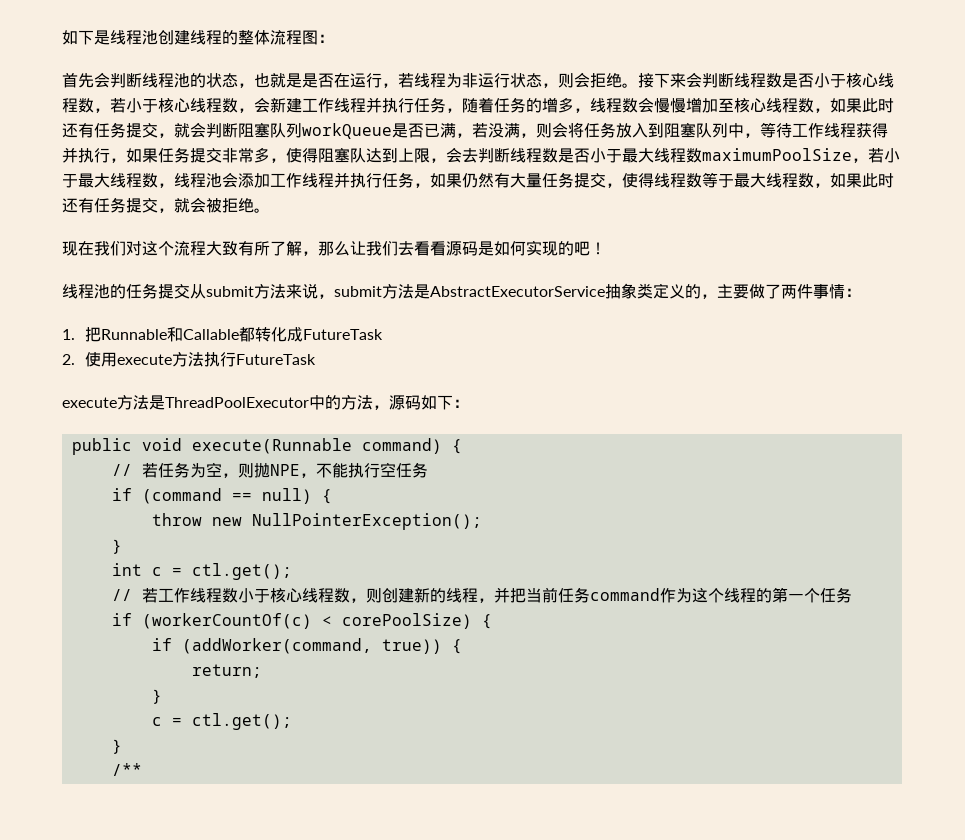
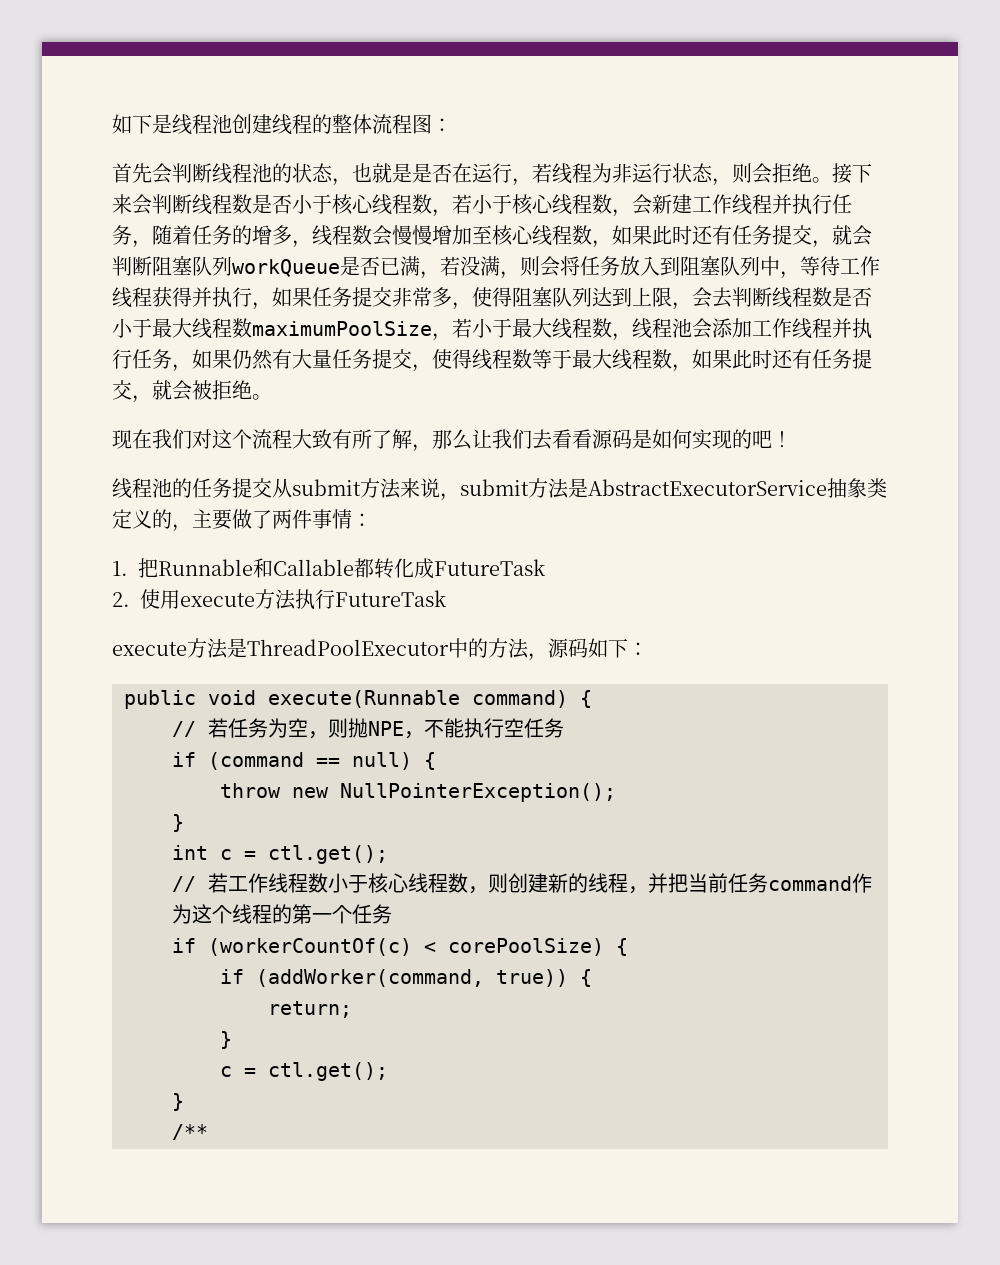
- 接下来会判断线程数是否小于核心线程数，若小于核心线程数，会新建工作线程并执行任务，随着任务的增多，线程数会慢慢增加至核心线程数，如果此时还有任务提交，就会判断阻塞队列workQueue是否已满，若没满，则会将任务放入到阻塞队列中，等待工作线程获得并执行，如果任务提交非常多，使得阻塞队达到上限，会去判断线程数是否小于最大线程数maximumPoolSize，若小于最大线程数，线程池会添加工作线程并执行任务，如果仍然有大量任务提交，使得线程数等于最大线程数，如果此时还有任务提交，就会被拒绝。
+ 接下来会判断线程数是否小于核心线程数，若小于核心线程数，会新建工作线程并执行任务，随着任务的增多，线程数会慢慢增加至核心线程数，如果此时还有任务提交，就会判断阻塞队列workQueue是否已满，若没满，则会将任务放入到阻塞队列中，等待工作线程获得并执行，如果任务提交非常多，使得阻塞队列达到上限，会去判断线程数是否小于最大线程数maximumPoolSize，若小于最大线程数，线程池会添加工作线程并执行任务，如果仍然有大量任务提交，使得线程数等于最大线程数，如果此时还有任务提交，就会被拒绝。

